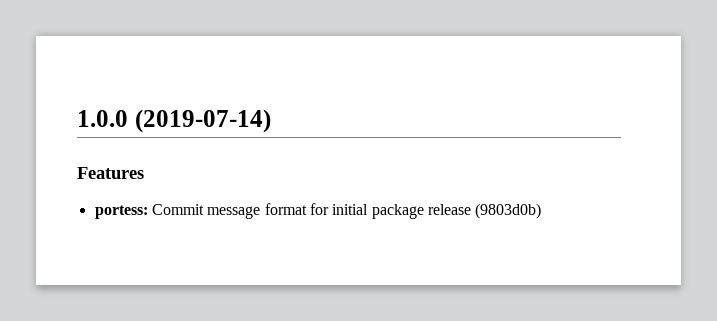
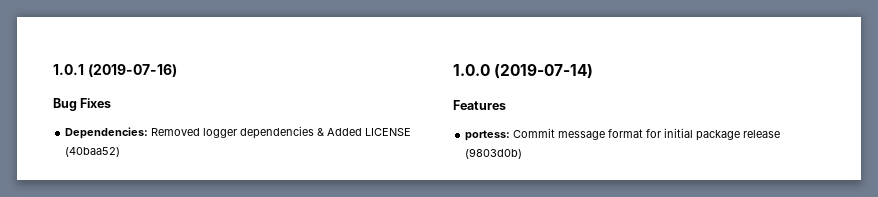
+ 1.0.1 (2019-07-16)
+ Bug Fixes
+ Dependencies: Removed logger dependencies & Added LICENSE (40baa52)

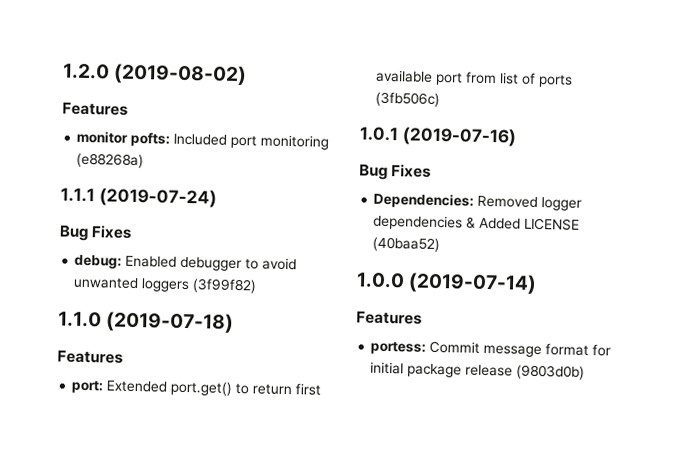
+ 1.2.0 (2019-08-02)
+ Features
+ monitor pofts: Included port monitoring (e88268a)
+ 1.1.1 (2019-07-24)
+ Bug Fixes
+ debug: Enabled debugger to avoid unwanted loggers (3f99f82)
+ 1.1.0 (2019-07-18)
+ Features
+ port: Extended port.get() to return first available port from list of ports (3fb506c)

